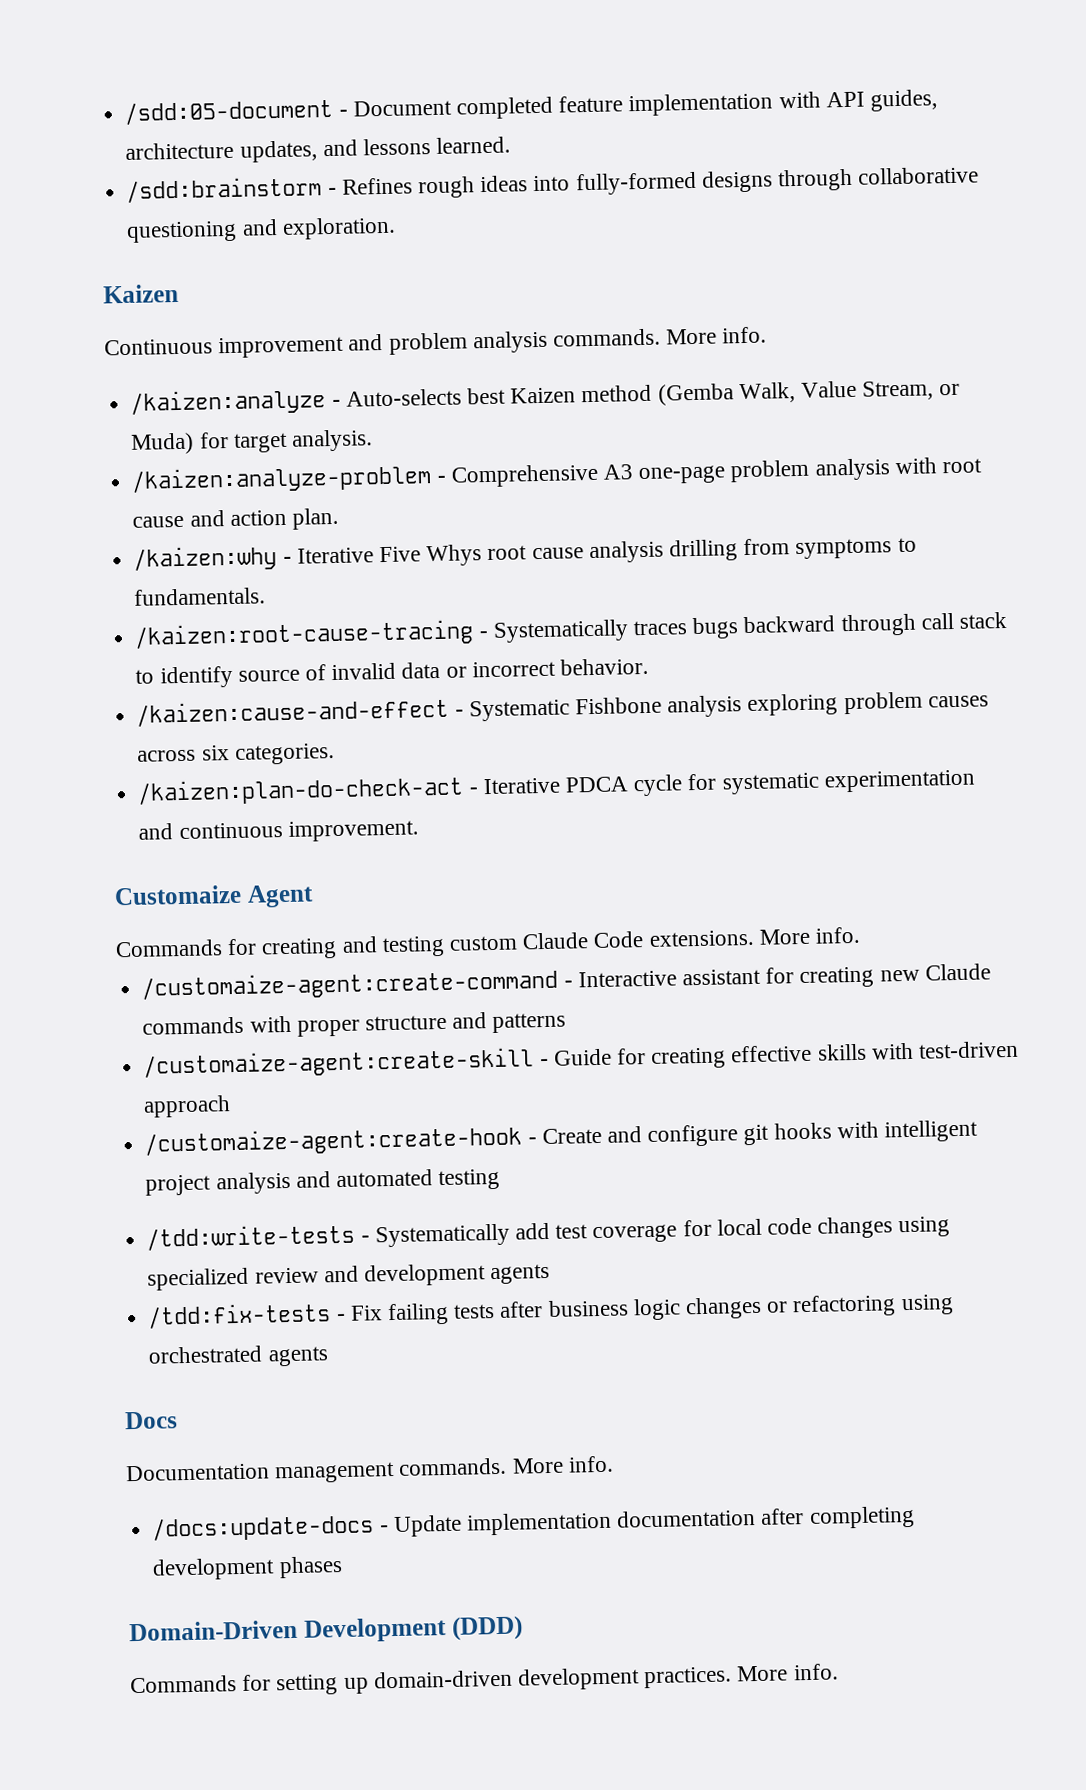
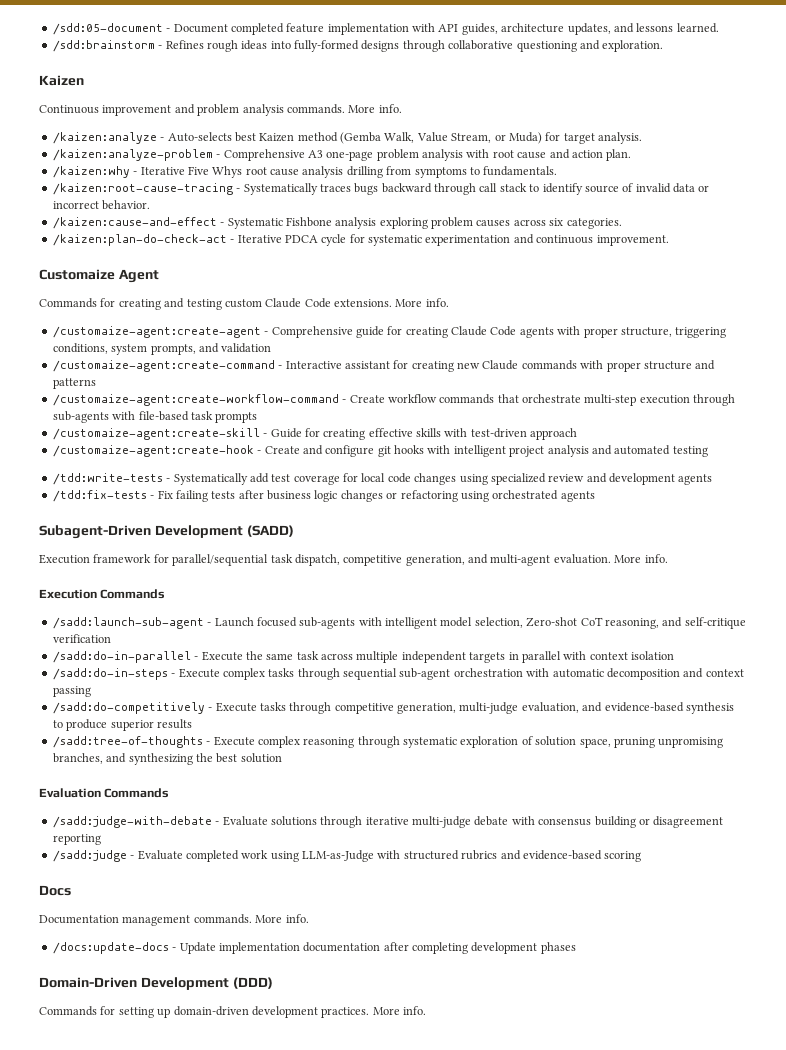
+ /customaize-agent:create-agent - Comprehensive guide for creating Claude Code agents with proper structure, triggering conditions, system prompts, and validation
+ /customaize-agent:create-workflow-command - Create workflow commands that orchestrate multi-step execution through sub-agents with file-based task prompts
+ Subagent-Driven Development (SADD)
+ Execution framework for parallel/sequential task dispatch, competitive generation, and multi-agent evaluation. More info.
+ Execution Commands
+ /sadd:launch-sub-agent - Launch focused sub-agents with intelligent model selection, Zero-shot CoT reasoning, and self-critique verification
+ /sadd:do-in-parallel - Execute the same task across multiple independent targets in parallel with context isolation
+ /sadd:do-in-steps - Execute complex tasks through sequential sub-agent orchestration with automatic decomposition and context passing
+ /sadd:do-competitively - Execute tasks through competitive generation, multi-judge evaluation, and evidence-based synthesis to produce superior results
+ /sadd:tree-of-thoughts - Execute complex reasoning through systematic exploration of solution space, pruning unpromising branches, and synthesizing the best solution
+ Evaluation Commands
+ /sadd:judge-with-debate - Evaluate solutions through iterative multi-judge debate with consensus building or disagreement reporting
+ /sadd:judge - Evaluate completed work using LLM-as-Judge with structured rubrics and evidence-based scoring

